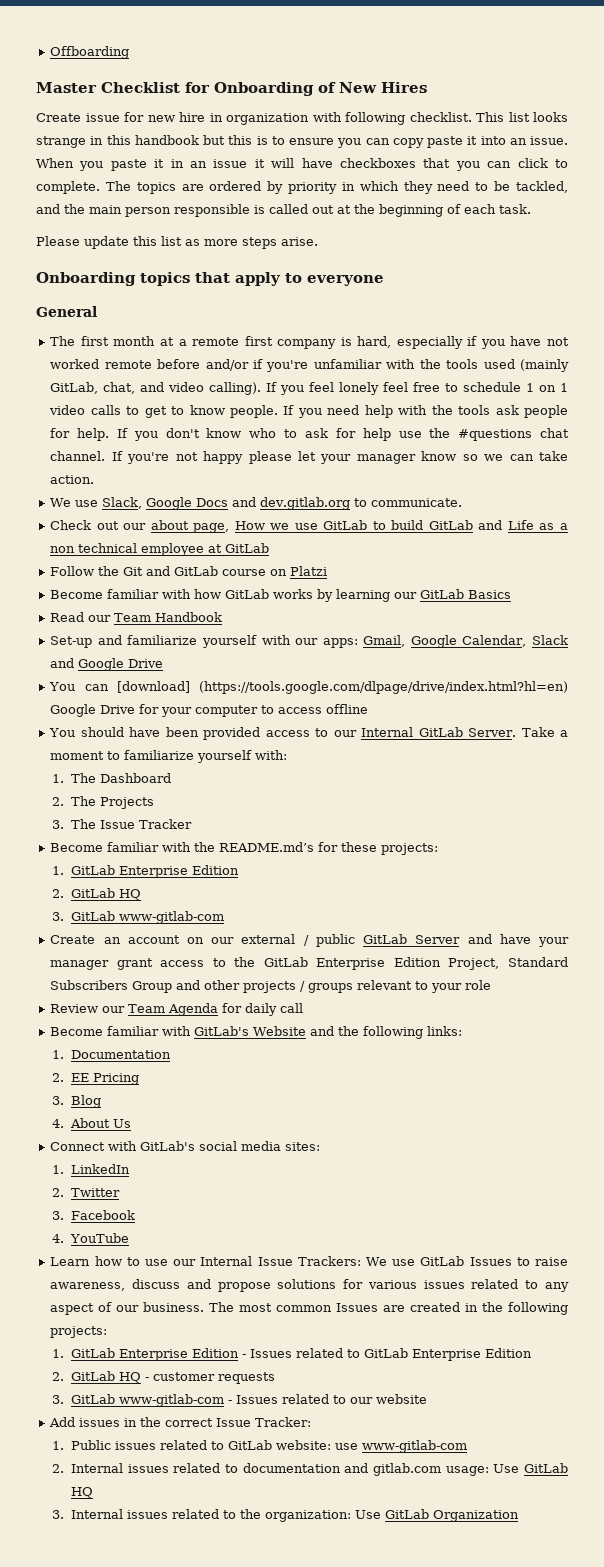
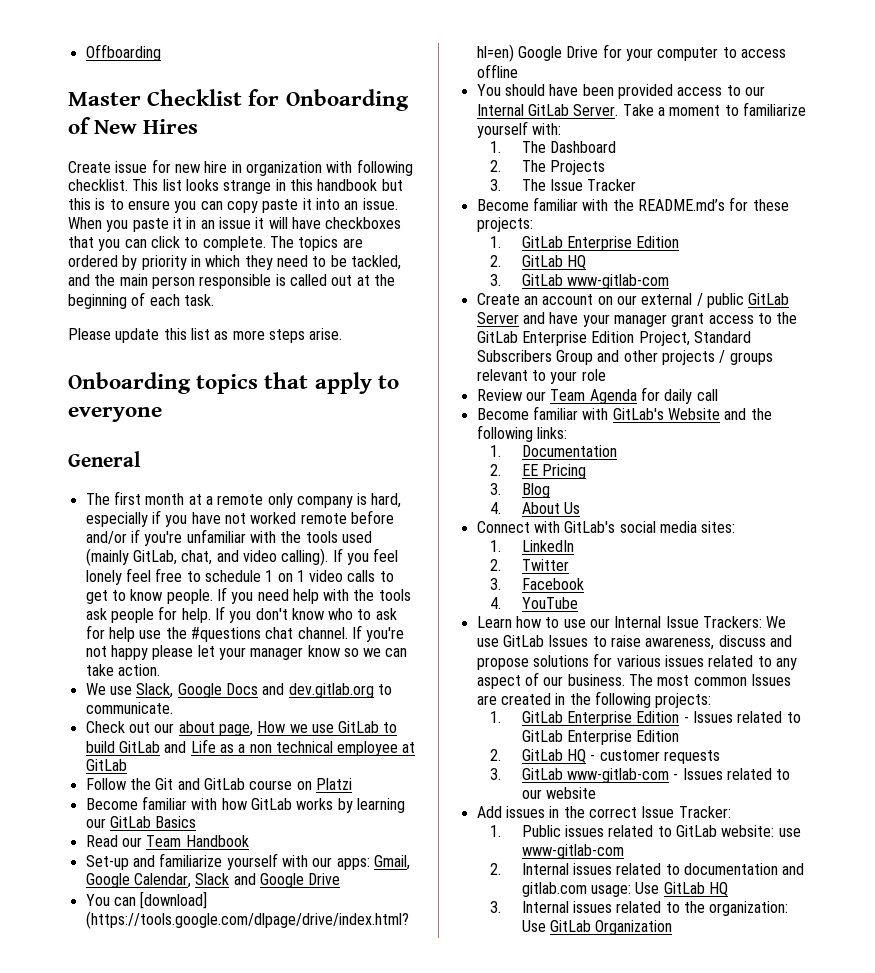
- The first month at a remote first company is hard, especially if you have not worked remote before and/or if you're unfamiliar with the tools used (mainly GitLab, chat, and video calling).
+ The first month at a remote only company is hard, especially if you have not worked remote before and/or if you're unfamiliar with the tools used (mainly GitLab, chat, and video calling).

